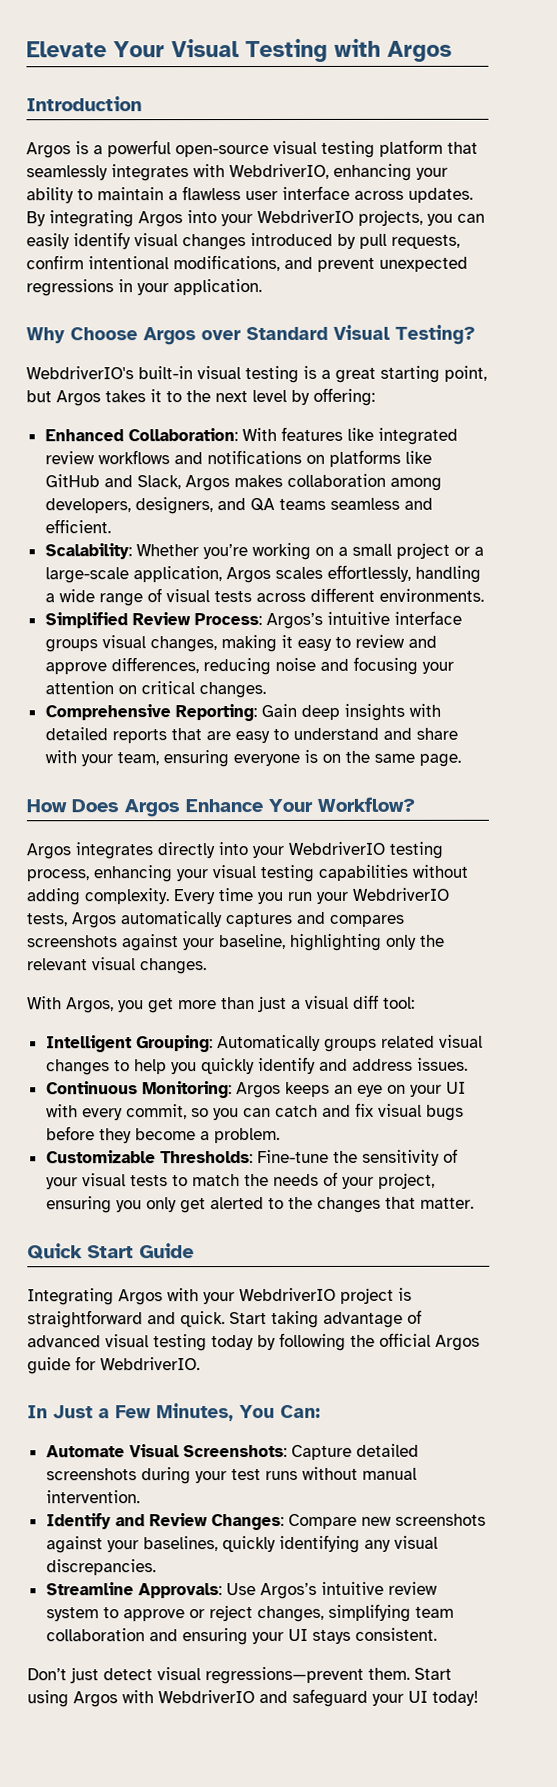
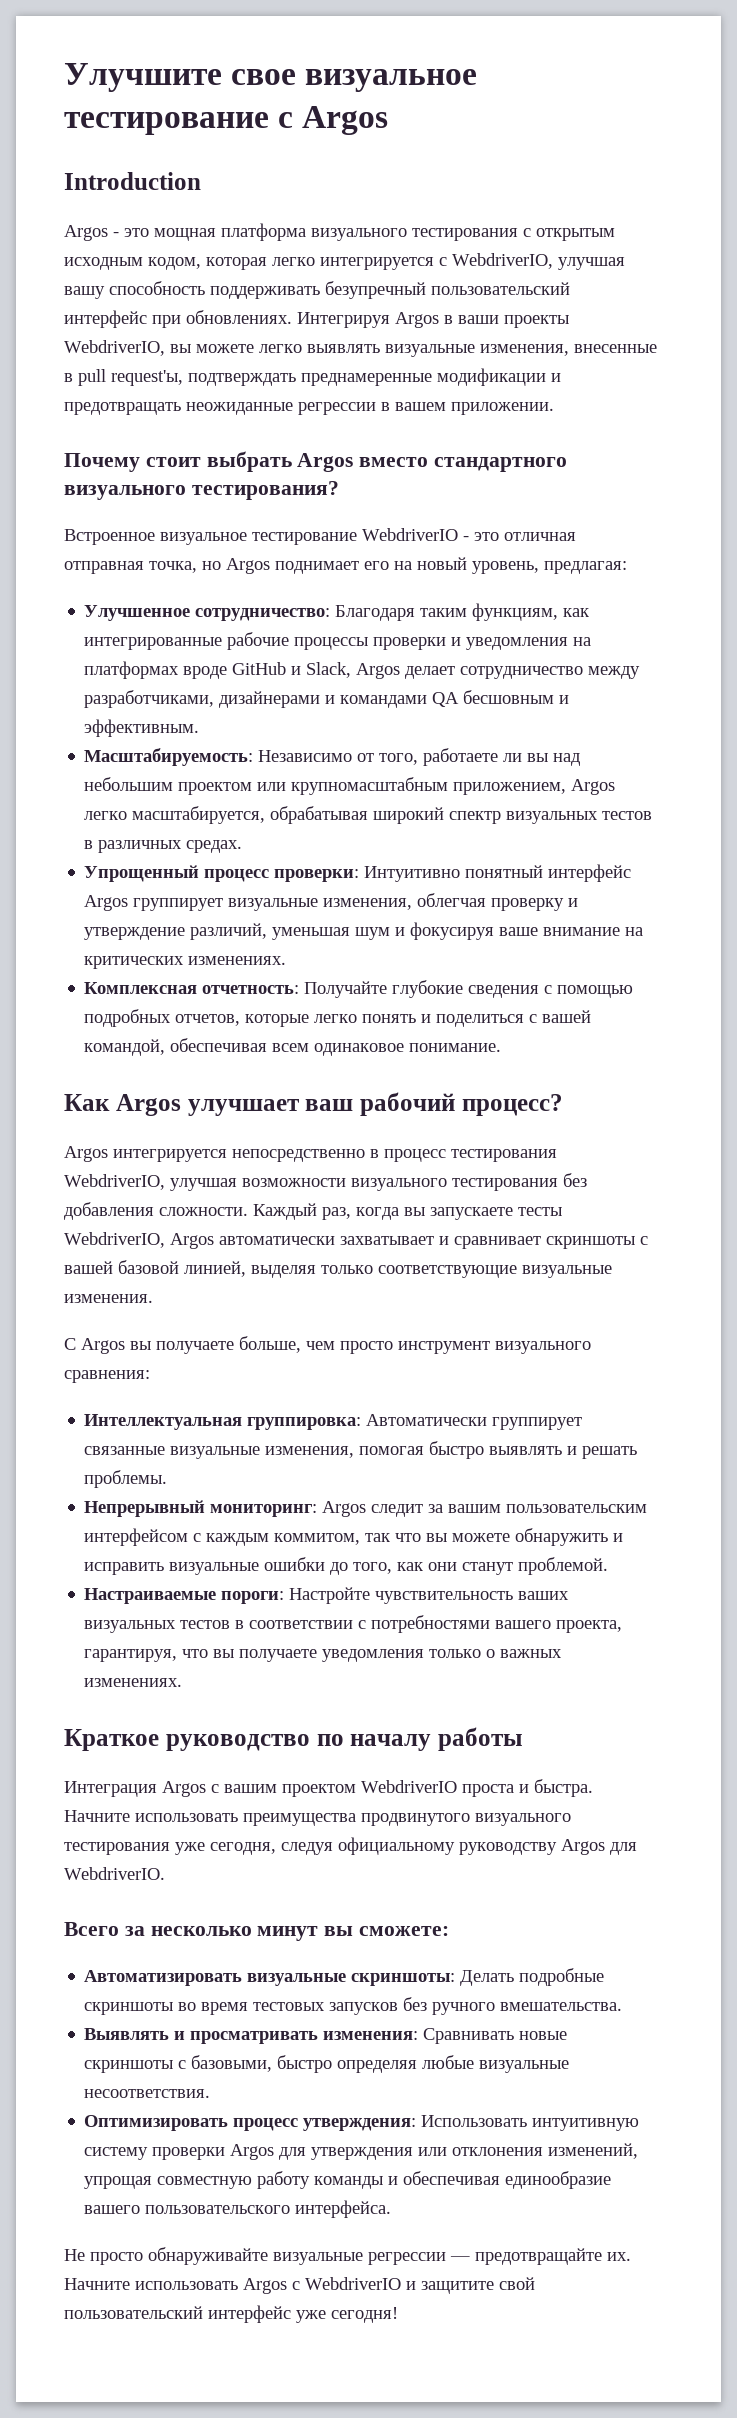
- Elevate Your Visual Testing with Argos
+ Улучшите свое визуальное тестирование с Argos
  Introduction
- Argos is a powerful open-source visual testing platform that seamlessly integrates with WebdriverIO, enhancing your ability to maintain a flawless user interface across updates. By integrating Argos into your WebdriverIO projects, you can easily identify visual changes introduced by pull requests, confirm intentional modifications, and prevent unexpected regressions in your application.
- Why Choose Argos over Standard Visual Testing?
- WebdriverIO's built-in visual testing is a great starting point, but Argos takes it to the next level by offering:
- Enhanced Collaboration: With features like integrated review workflows and notifications on platforms like GitHub and Slack, Argos makes collaboration among developers, designers, and QA teams seamless and efficient.
- Scalability: Whether you’re working on a small project or a large-scale application, Argos scales effortlessly, handling a wide range of visual tests across different environments.
- Simplified Review Process: Argos’s intuitive interface groups visual changes, making it easy to review and approve differences, reducing noise and focusing your attention on critical changes.
- Comprehensive Reporting: Gain deep insights with detailed reports that are easy to understand and share with your team, ensuring everyone is on the same page.
- How Does Argos Enhance Your Workflow?
- Argos integrates directly into your WebdriverIO testing process, enhancing your visual testing capabilities without adding complexity. Every time you run your WebdriverIO tests, Argos automatically captures and compares screenshots against your baseline, highlighting only the relevant visual changes.
- With Argos, you get more than just a visual diff tool:
- Intelligent Grouping: Automatically groups related visual changes to help you quickly identify and address issues.
- Continuous Monitoring: Argos keeps an eye on your UI with every commit, so you can catch and fix visual bugs before they become a problem.
- Customizable Thresholds: Fine-tune the sensitivity of your visual tests to match the needs of your project, ensuring you only get alerted to the changes that matter.
- Quick Start Guide
- Integrating Argos with your WebdriverIO project is straightforward and quick. Start taking advantage of advanced visual testing today by following the official Argos guide for WebdriverIO.
- In Just a Few Minutes, You Can:
- Automate Visual Screenshots: Capture detailed screenshots during your test runs without manual intervention.
- Identify and Review Changes: Compare new screenshots against your baselines, quickly identifying any visual discrepancies.
- Streamline Approvals: Use Argos’s intuitive review system to approve or reject changes, simplifying team collaboration and ensuring your UI stays consistent.
- Don’t just detect visual regressions—prevent them. Start using Argos with WebdriverIO and safeguard your UI today!
+ Argos - это мощная платформа визуального тестирования с открытым исходным кодом, которая легко интегрируется с WebdriverIO, улучшая вашу способность поддерживать безупречный пользовательский интерфейс при обновлениях. Интегрируя Argos в ваши проекты WebdriverIO, вы можете легко выявлять визуальные изменения, внесенные в pull request'ы, подтверждать преднамеренные модификации и предотвращать неожиданные регрессии в вашем приложении.
+ Почему стоит выбрать Argos вместо стандартного визуального тестирования?
+ Встроенное визуальное тестирование WebdriverIO - это отличная отправная точка, но Argos поднимает его на новый уровень, предлагая:
+ Улучшенное сотрудничество: Благодаря таким функциям, как интегрированные рабочие процессы проверки и уведомления на платформах вроде GitHub и Slack, Argos делает сотрудничество между разработчиками, дизайнерами и командами QA бесшовным и эффективным.
+ Масштабируемость: Независимо от того, работаете ли вы над небольшим проектом или крупномасштабным приложением, Argos легко масштабируется, обрабатывая широкий спектр визуальных тестов в различных средах.
+ Упрощенный процесс проверки: Интуитивно понятный интерфейс Argos группирует визуальные изменения, облегчая проверку и утверждение различий, уменьшая шум и фокусируя ваше внимание на критических изменениях.
+ Комплексная отчетность: Получайте глубокие сведения с помощью подробных отчетов, которые легко понять и поделиться с вашей командой, обеспечивая всем одинаковое понимание.
+ Как Argos улучшает ваш рабочий процесс?
+ Argos интегрируется непосредственно в процесс тестирования WebdriverIO, улучшая возможности визуального тестирования без добавления сложности. Каждый раз, когда вы запускаете тесты WebdriverIO, Argos автоматически захватывает и сравнивает скриншоты с вашей базовой линией, выделяя только соответствующие визуальные изменения.
+ С Argos вы получаете больше, чем просто инструмент визуального сравнения:
+ Интеллектуальная группировка: Автоматически группирует связанные визуальные изменения, помогая быстро выявлять и решать проблемы.
+ Непрерывный мониторинг: Argos следит за вашим пользовательским интерфейсом с каждым коммитом, так что вы можете обнаружить и исправить визуальные ошибки до того, как они станут проблемой.
+ Настраиваемые пороги: Настройте чувствительность ваших визуальных тестов в соответствии с потребностями вашего проекта, гарантируя, что вы получаете уведомления только о важных изменениях.
+ Краткое руководство по началу работы
+ Интеграция Argos с вашим проектом WebdriverIO проста и быстра. Начните использовать преимущества продвинутого визуального тестирования уже сегодня, следуя официальному руководству Argos для WebdriverIO.
+ Всего за несколько минут вы сможете:
+ Автоматизировать визуальные скриншоты: Делать подробные скриншоты во время тестовых запусков без ручного вмешательства.
+ Выявлять и просматривать изменения: Сравнивать новые скриншоты с базовыми, быстро определяя любые визуальные несоответствия.
+ Оптимизировать процесс утверждения: Использовать интуитивную систему проверки Argos для утверждения или отклонения изменений, упрощая совместную работу команды и обеспечивая единообразие вашего пользовательского интерфейса.
+ Не просто обнаруживайте визуальные регрессии — предотвращайте их. Начните использовать Argos с WebdriverIO и защитите свой пользовательский интерфейс уже сегодня!

